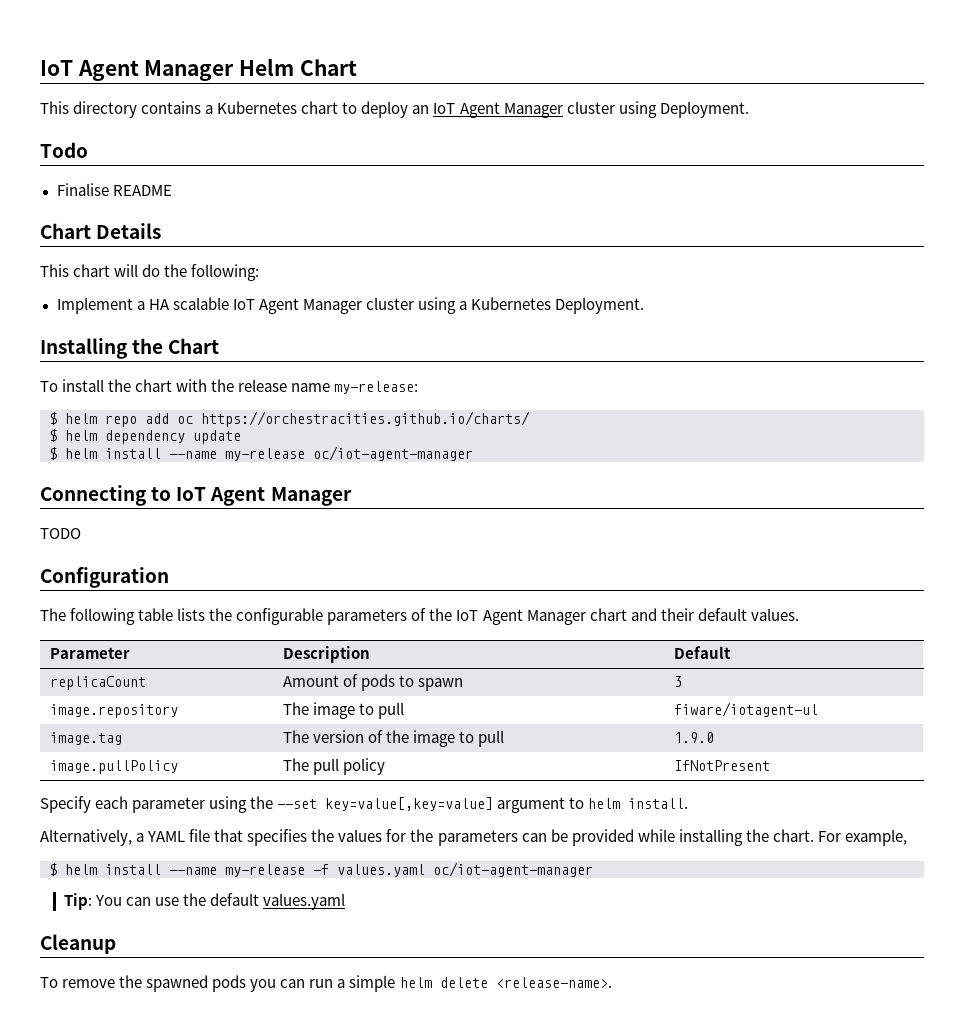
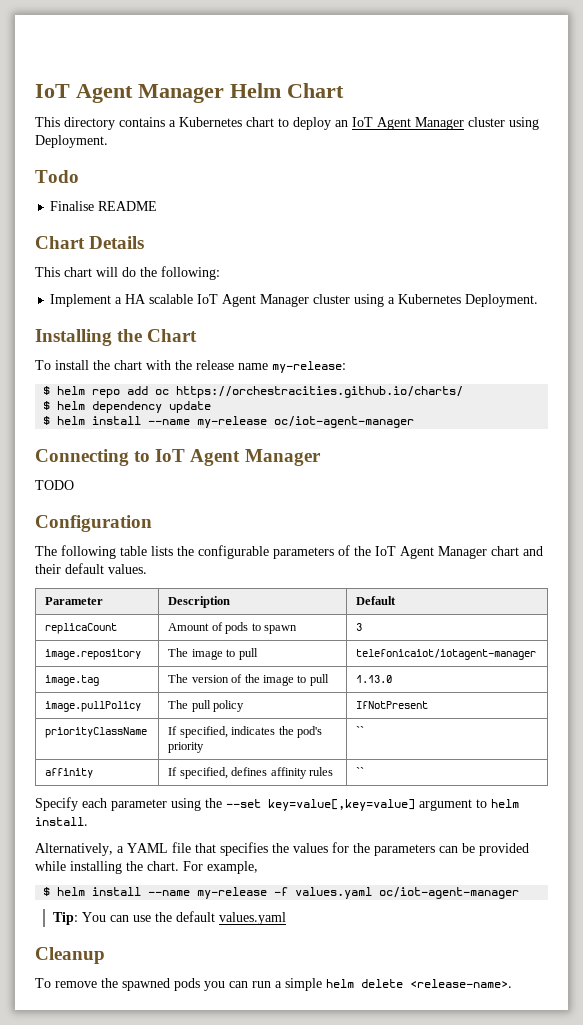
- image.repository | The image to pull | fiware/iotagent-ul
+ image.repository | The image to pull | telefonicaiot/iotagent-manager
- image.tag | The version of the image to pull | 1.9.0
+ image.tag | The version of the image to pull | 1.13.0
+ priorityClassName | If specified, indicates the pod's priority | ``
+ affinity | If specified, defines affinity rules | ``

